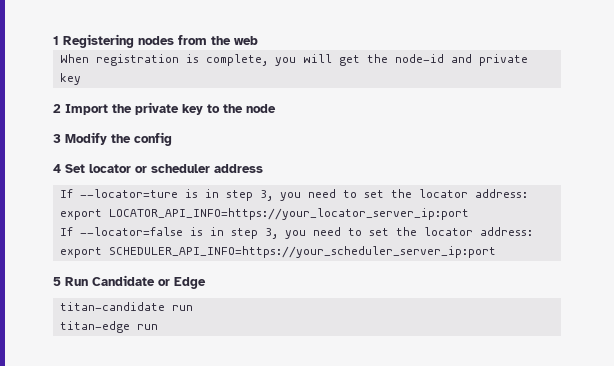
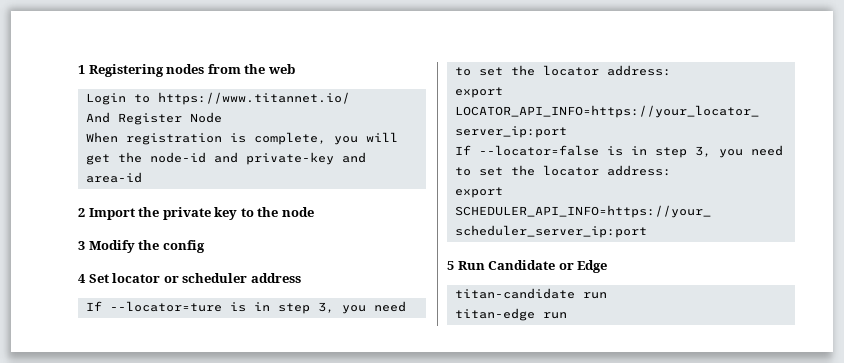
+ Login to https://www.titannet.io/
+ And Register Node
- When registration is complete, you will get the node-id and private key
+ When registration is complete, you will get the node-id and private-key and area-id

